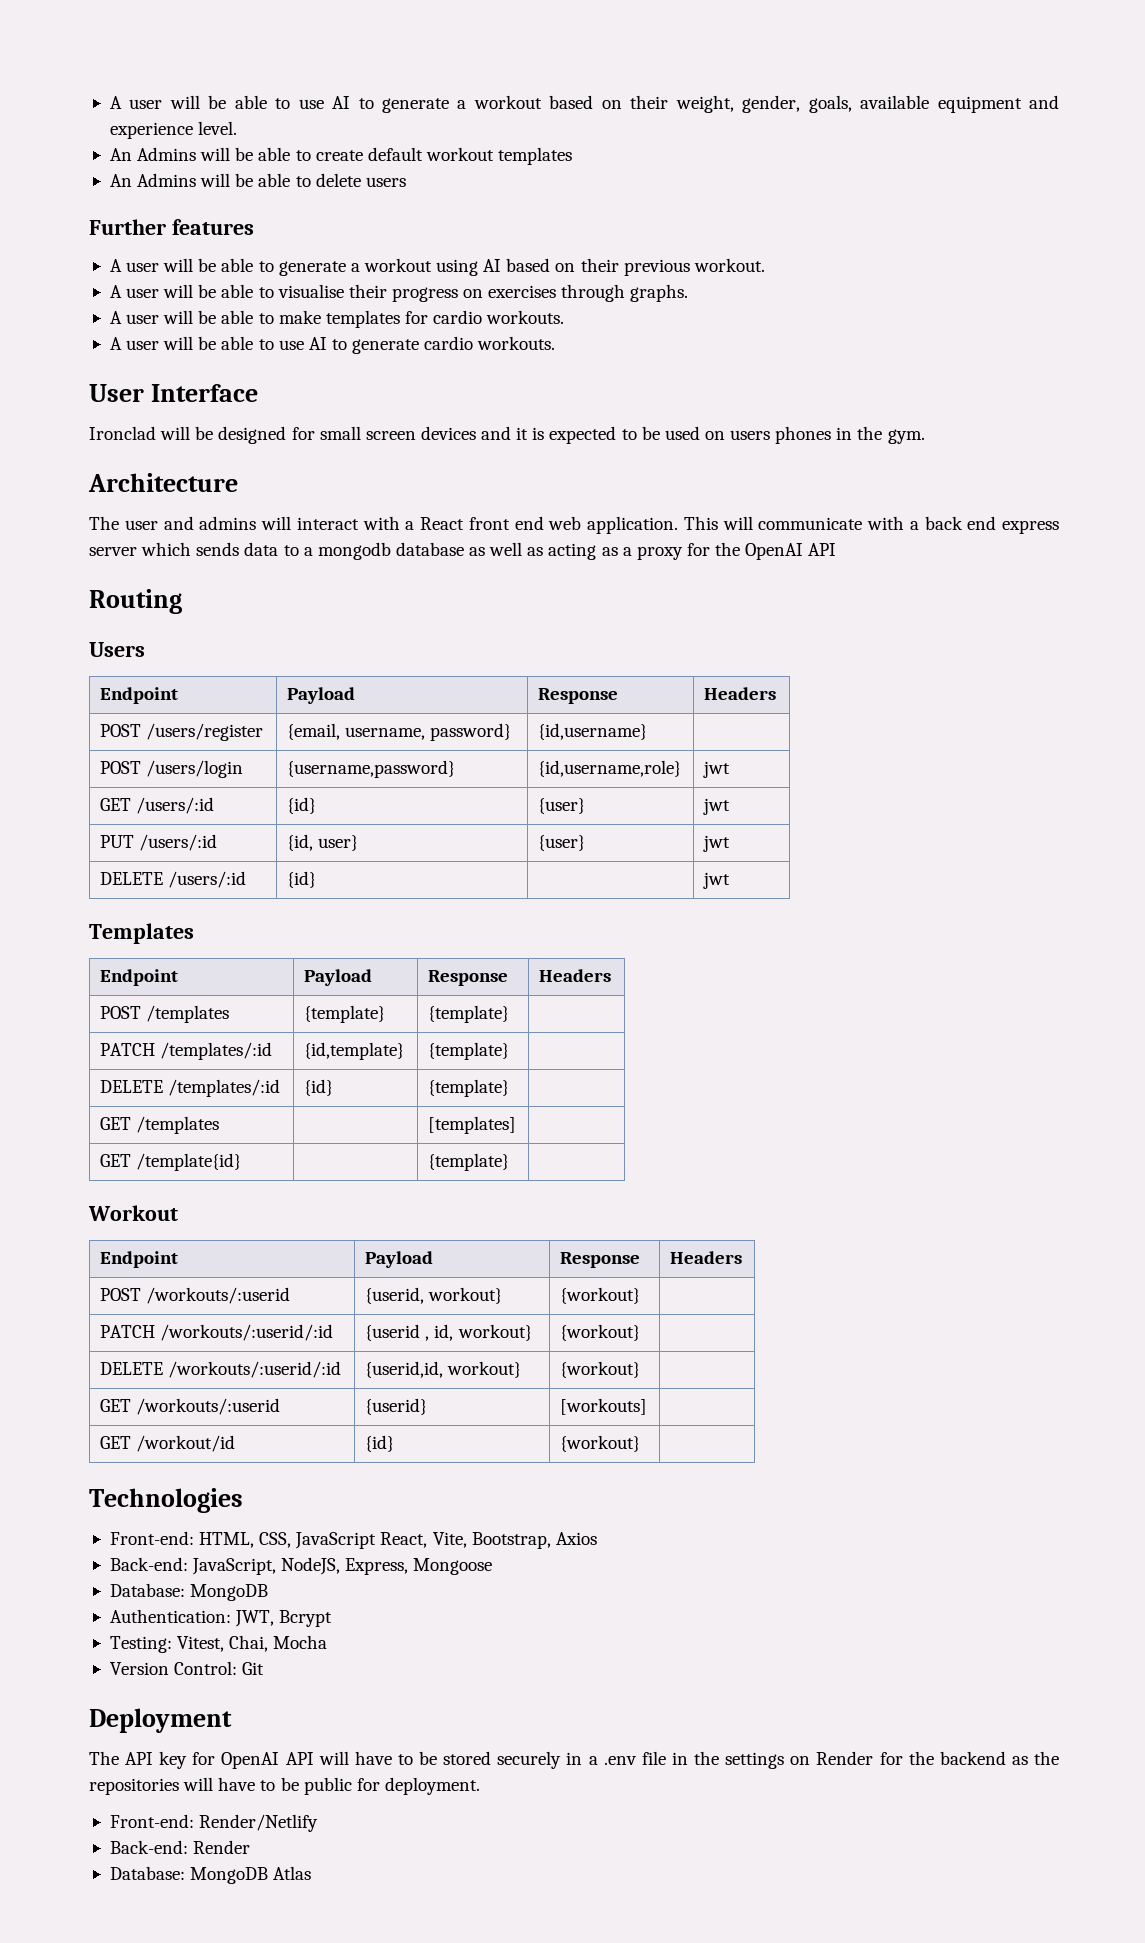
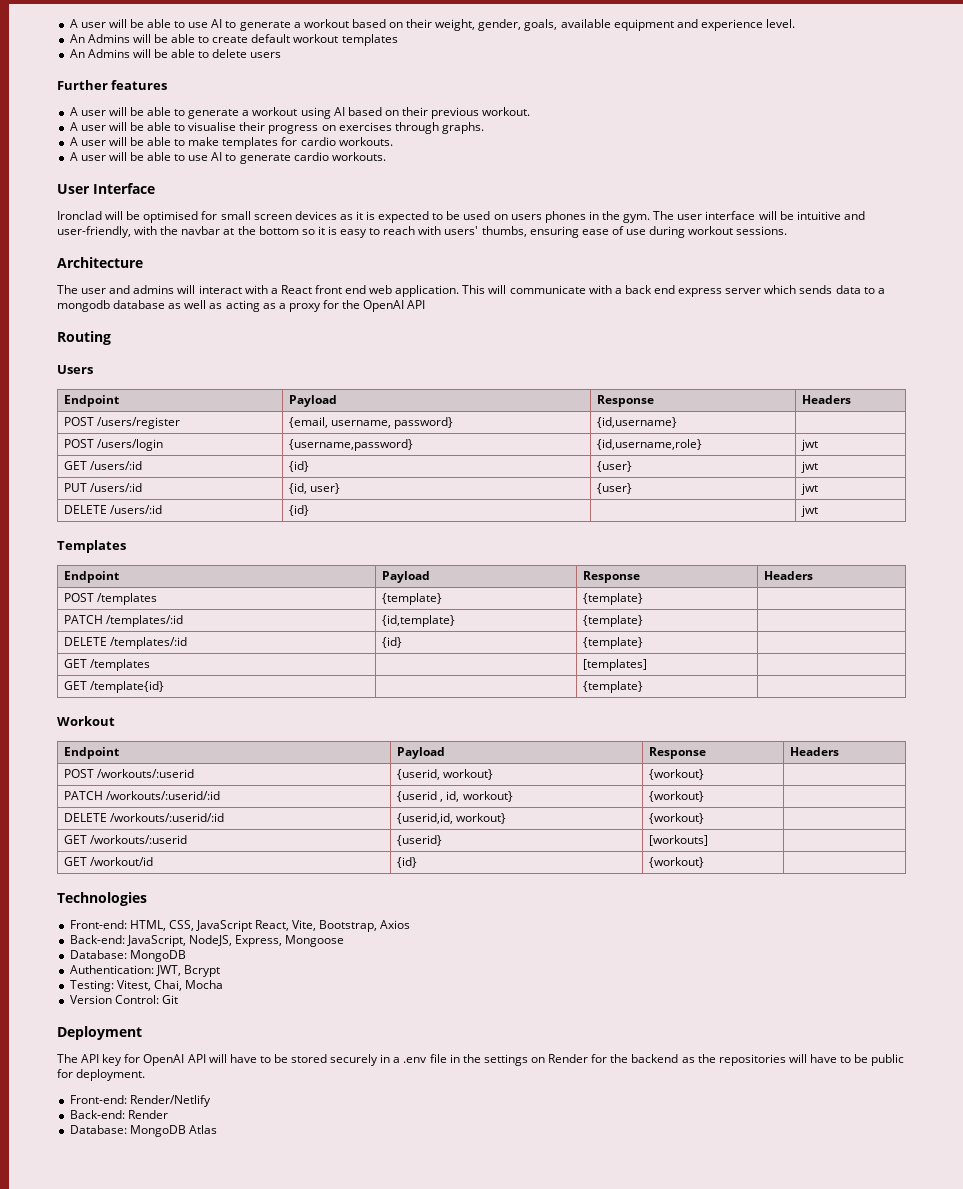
- Ironclad will be designed for small screen devices and it is expected to be used on users phones in the gym.
+ Ironclad will be optimised for small screen devices as it is expected to be used on users phones in the gym. The user interface will be intuitive and user-friendly, with the navbar at the bottom so it is easy to reach with users' thumbs, ensuring ease of use during workout sessions.

